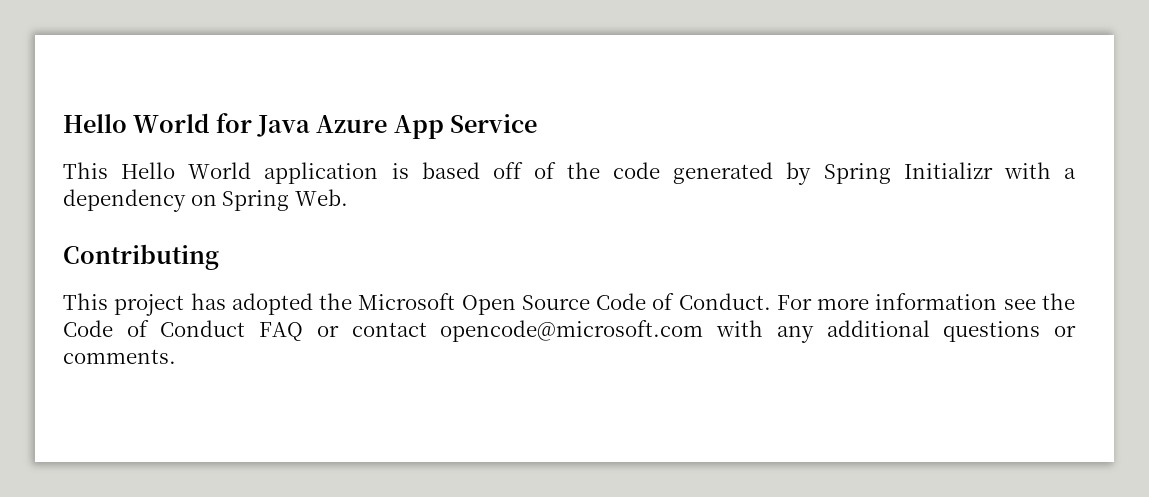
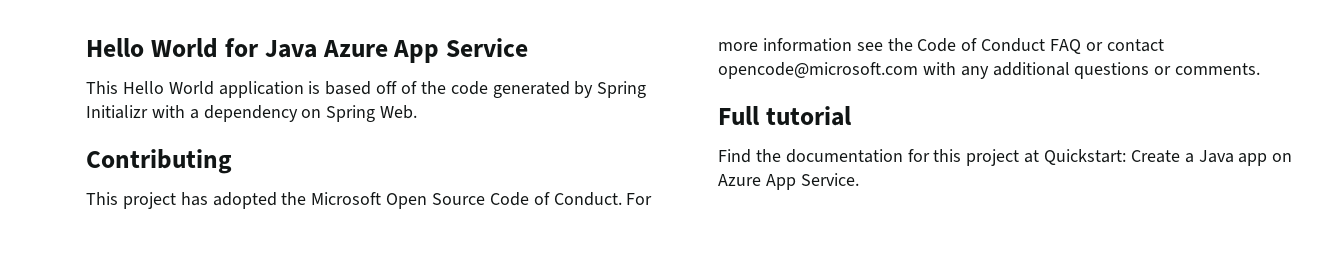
+ Full tutorial
+ Find the documentation for this project at Quickstart: Create a Java app on Azure App Service.

